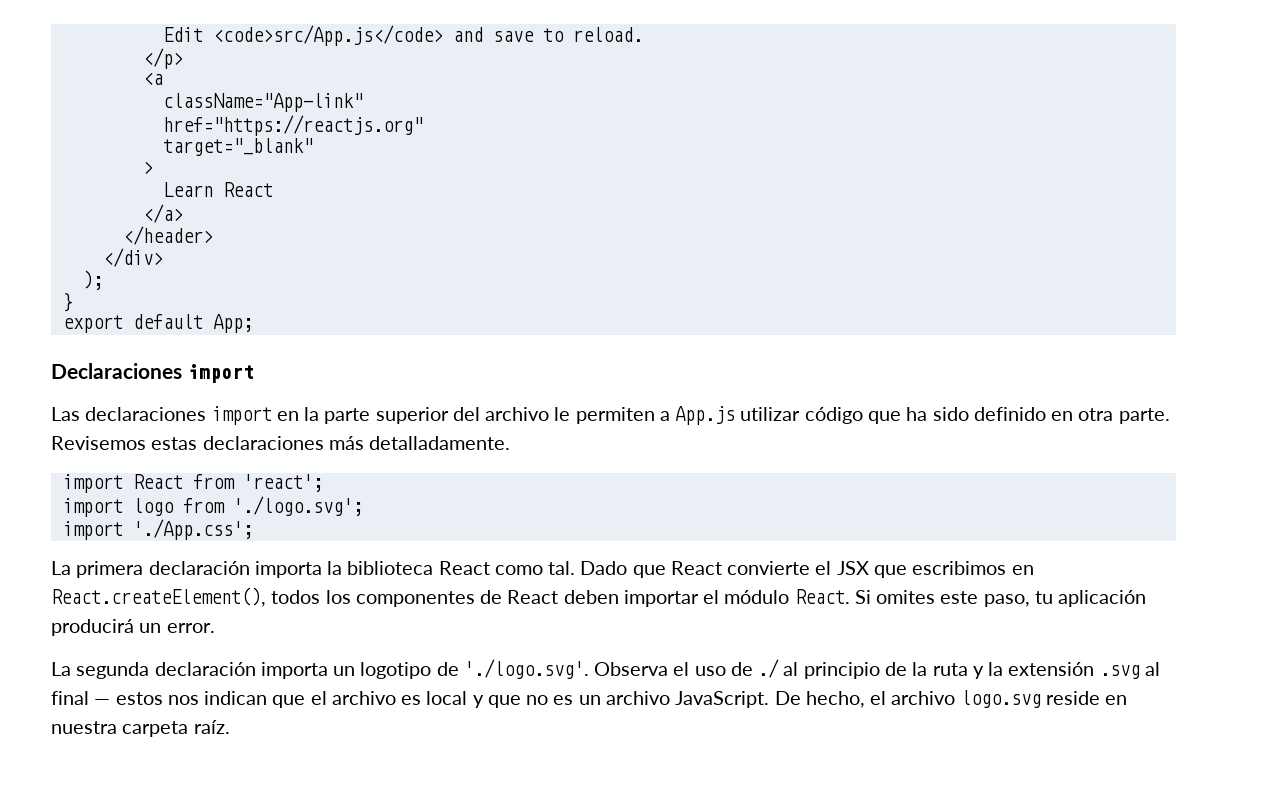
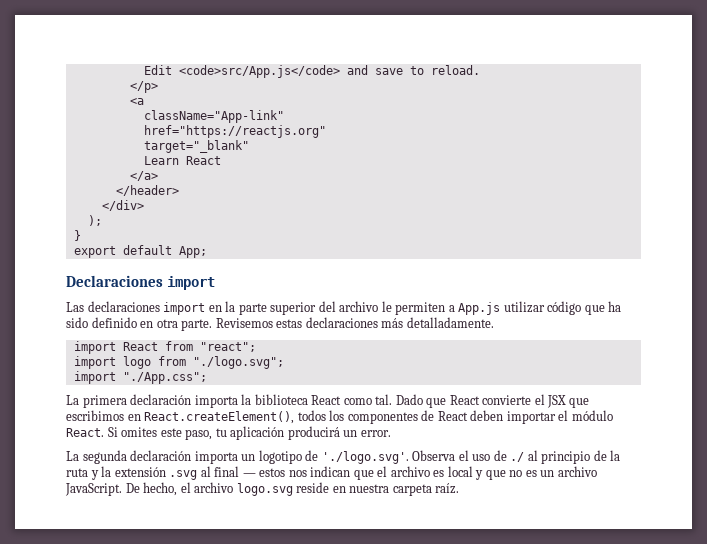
- >
- import React from 'react';
+ import React from "react";
- import logo from './logo.svg';
- import './App.css';
+ import logo from "./logo.svg";
+ import "./App.css";

